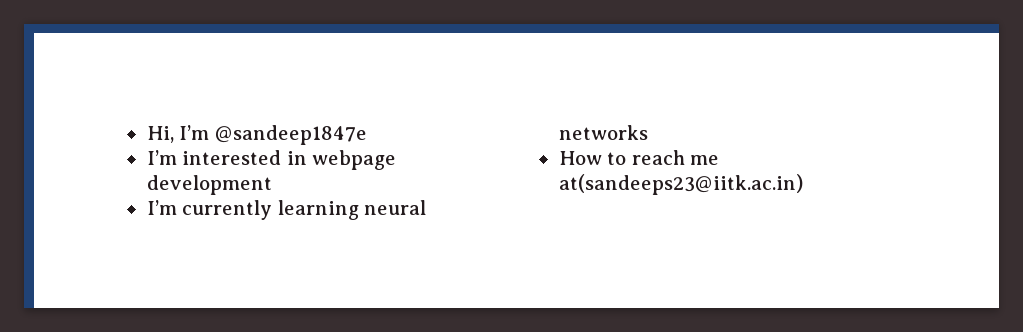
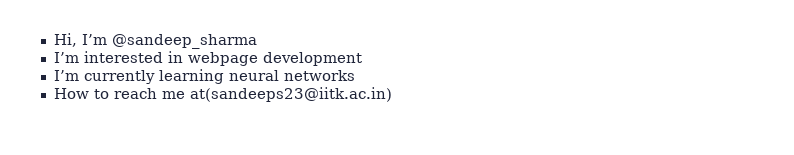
- Hi, I’m @sandeep1847e
+ Hi, I’m @sandeep_sharma

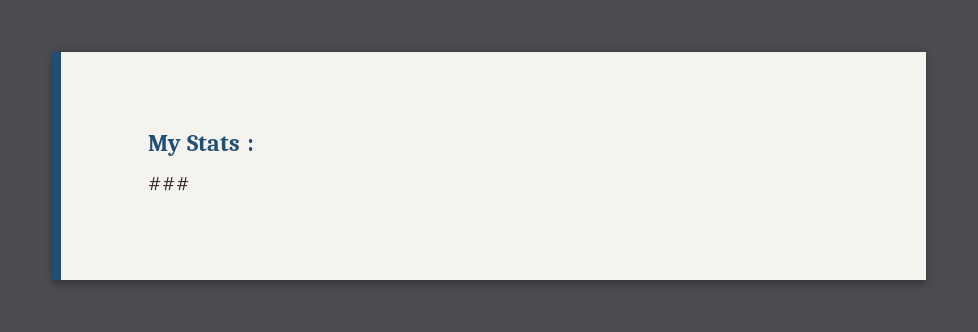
- Hi, I’m @sandeep_sharma
- I’m interested in webpage development
- I’m currently learning neural networks
- How to reach me at(sandeeps23@iitk.ac.in)
+ My Stats :
+ ###

